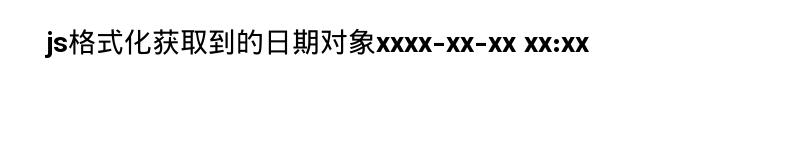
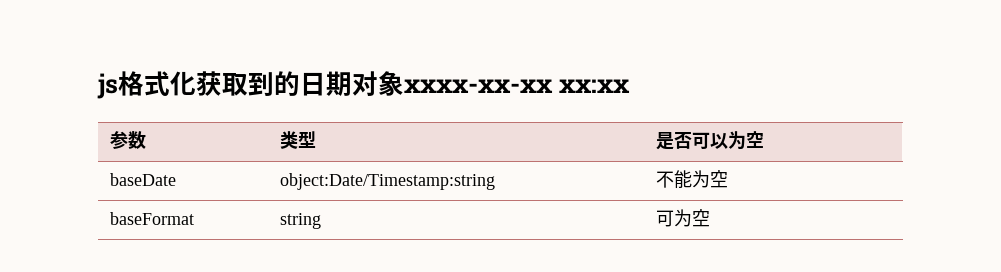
+ 参数 | 类型 | 是否可以为空
+ baseDate | object:Date/Timestamp:string | 不能为空
+ baseFormat | string | 可为空

